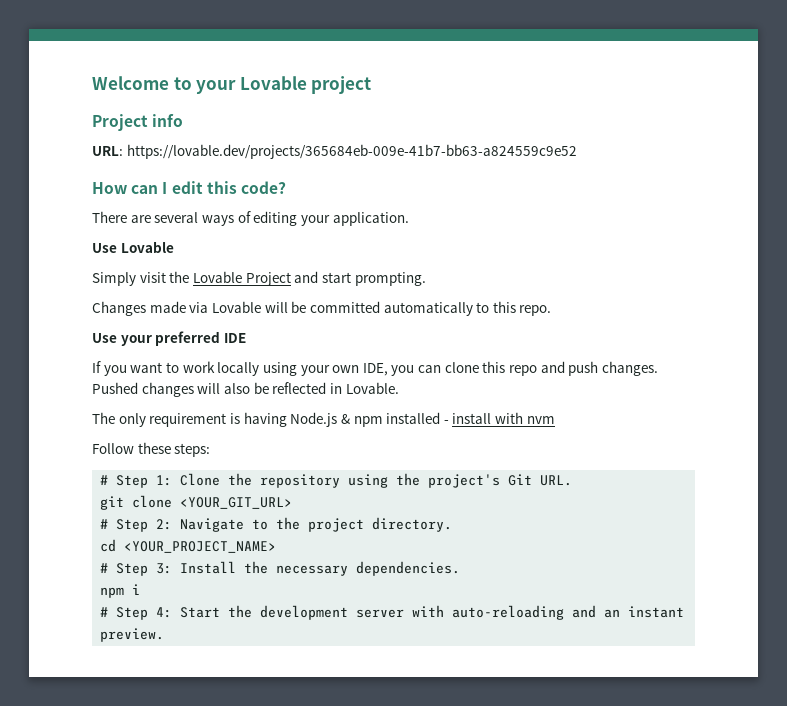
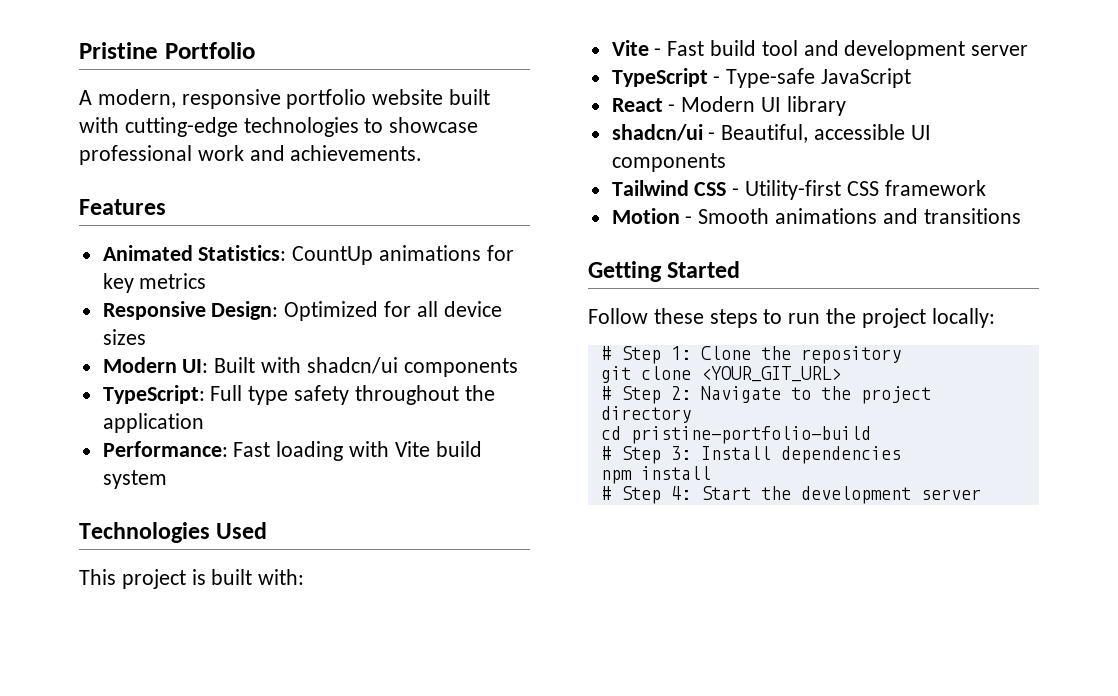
- Welcome to your Lovable project
- Project info
- URL: https://lovable.dev/projects/365684eb-009e-41b7-bb63-a824559c9e52
- How can I edit this code?
- There are several ways of editing your application.
- Use Lovable
- Simply visit the Lovable Project and start prompting.
- Changes made via Lovable will be committed automatically to this repo.
- Use your preferred IDE
- If you want to work locally using your own IDE, you can clone this repo and push changes. Pushed changes will also be reflected in Lovable.
- The only requirement is having Node.js & npm installed - install with nvm
- Follow these steps:
+ Pristine Portfolio
+ A modern, responsive portfolio website built with cutting-edge technologies to showcase professional work and achievements.
+ Features
+ Animated Statistics: CountUp animations for key metrics
+ Responsive Design: Optimized for all device sizes
+ Modern UI: Built with shadcn/ui components
+ TypeScript: Full type safety throughout the application
+ Performance: Fast loading with Vite build system
+ Technologies Used
+ This project is built with:
+ Vite - Fast build tool and development server
+ TypeScript - Type-safe JavaScript
+ React - Modern UI library
+ shadcn/ui - Beautiful, accessible UI components
+ Tailwind CSS - Utility-first CSS framework
+ Motion - Smooth animations and transitions
+ Getting Started
+ Follow these steps to run the project locally:
- # Step 1: Clone the repository using the project's Git URL.
+ # Step 1: Clone the repository
- # Step 2: Navigate to the project directory.
+ # Step 2: Navigate to the project directory
- cd <YOUR_PROJECT_NAME>
+ cd pristine-portfolio-build
- # Step 3: Install the necessary dependencies.
- npm i
+ # Step 3: Install dependencies
+ npm install
- # Step 4: Start the development server with auto-reloading and an instant preview.
+ # Step 4: Start the development server

